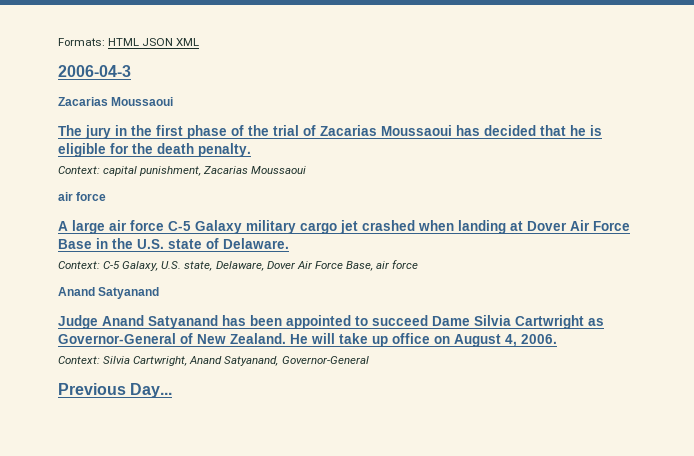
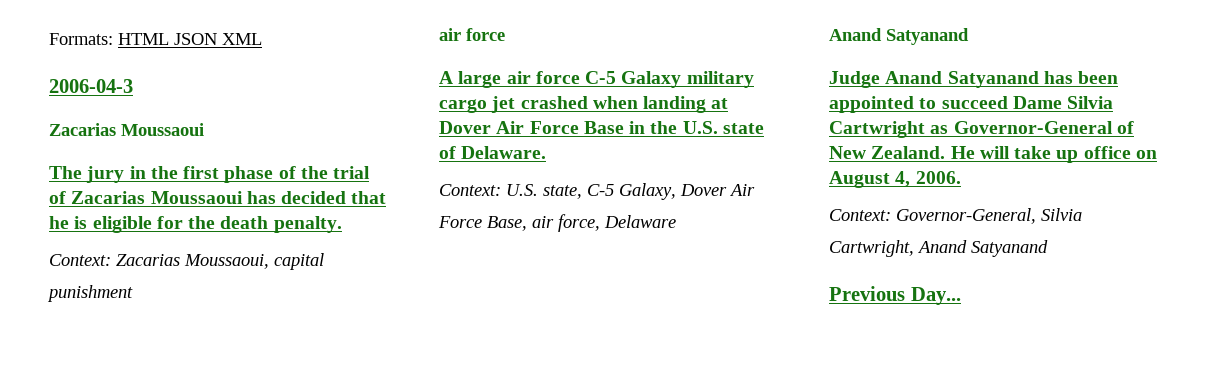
- Context: capital punishment, Zacarias Moussaoui
+ Context: Zacarias Moussaoui, capital punishment
- Context: C-5 Galaxy, U.S. state, Delaware, Dover Air Force Base, air force
+ Context: U.S. state, C-5 Galaxy, Dover Air Force Base, air force, Delaware
- Context: Silvia Cartwright, Anand Satyanand, Governor-General
+ Context: Governor-General, Silvia Cartwright, Anand Satyanand

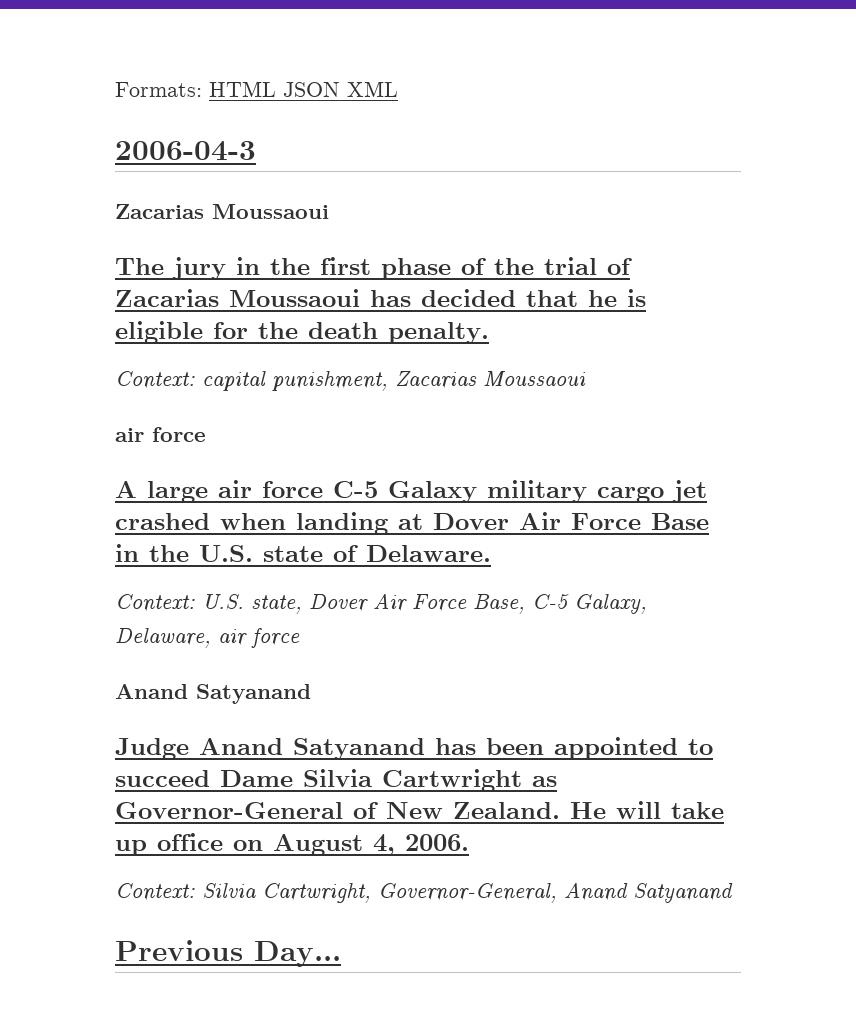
- Context: Zacarias Moussaoui, capital punishment
+ Context: capital punishment, Zacarias Moussaoui
- Context: U.S. state, C-5 Galaxy, Dover Air Force Base, air force, Delaware
+ Context: U.S. state, Dover Air Force Base, C-5 Galaxy, Delaware, air force
- Context: Governor-General, Silvia Cartwright, Anand Satyanand
+ Context: Silvia Cartwright, Governor-General, Anand Satyanand

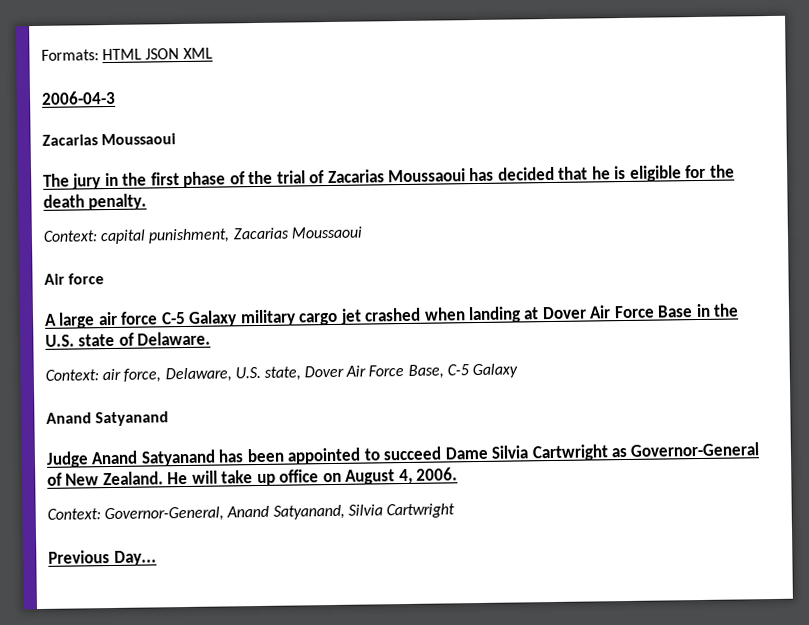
  Context: capital punishment, Zacarias Moussaoui
- air force
+ Air force
- Context: U.S. state, Dover Air Force Base, C-5 Galaxy, Delaware, air force
+ Context: air force, Delaware, U.S. state, Dover Air Force Base, C-5 Galaxy
- Context: Silvia Cartwright, Governor-General, Anand Satyanand
+ Context: Governor-General, Anand Satyanand, Silvia Cartwright

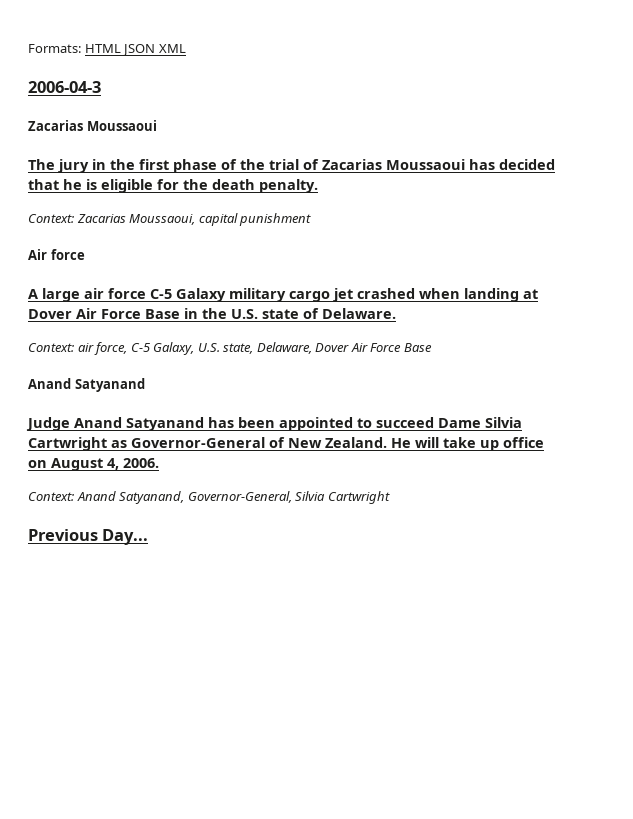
- Context: capital punishment, Zacarias Moussaoui
+ Context: Zacarias Moussaoui, capital punishment
- Context: air force, Delaware, U.S. state, Dover Air Force Base, C-5 Galaxy
+ Context: air force, C-5 Galaxy, U.S. state, Delaware, Dover Air Force Base
- Context: Governor-General, Anand Satyanand, Silvia Cartwright
+ Context: Anand Satyanand, Governor-General, Silvia Cartwright

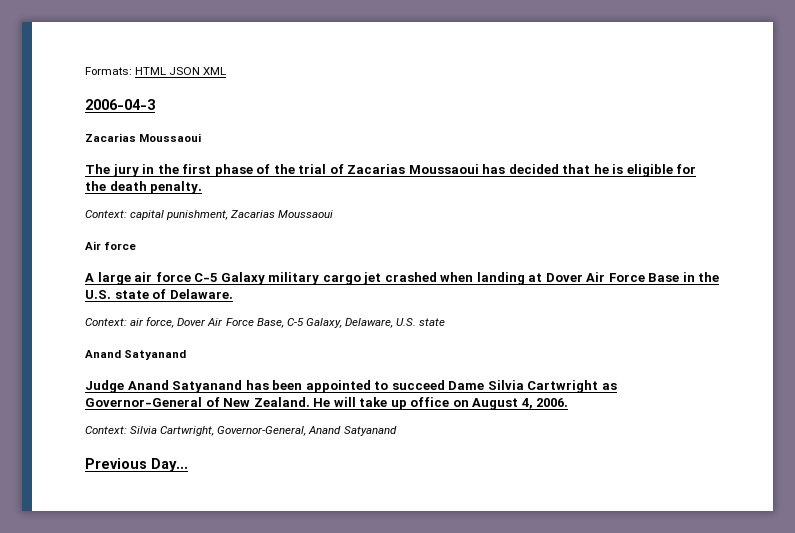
- Context: Zacarias Moussaoui, capital punishment
+ Context: capital punishment, Zacarias Moussaoui
- Context: air force, C-5 Galaxy, U.S. state, Delaware, Dover Air Force Base
+ Context: air force, Dover Air Force Base, C-5 Galaxy, Delaware, U.S. state
- Context: Anand Satyanand, Governor-General, Silvia Cartwright
+ Context: Silvia Cartwright, Governor-General, Anand Satyanand

